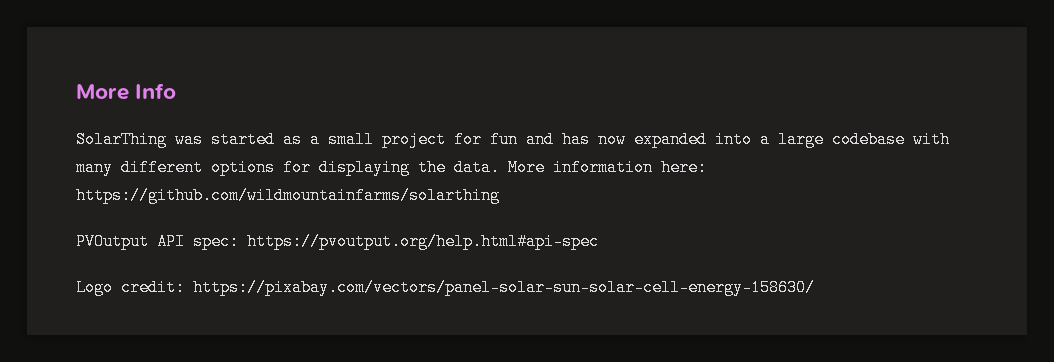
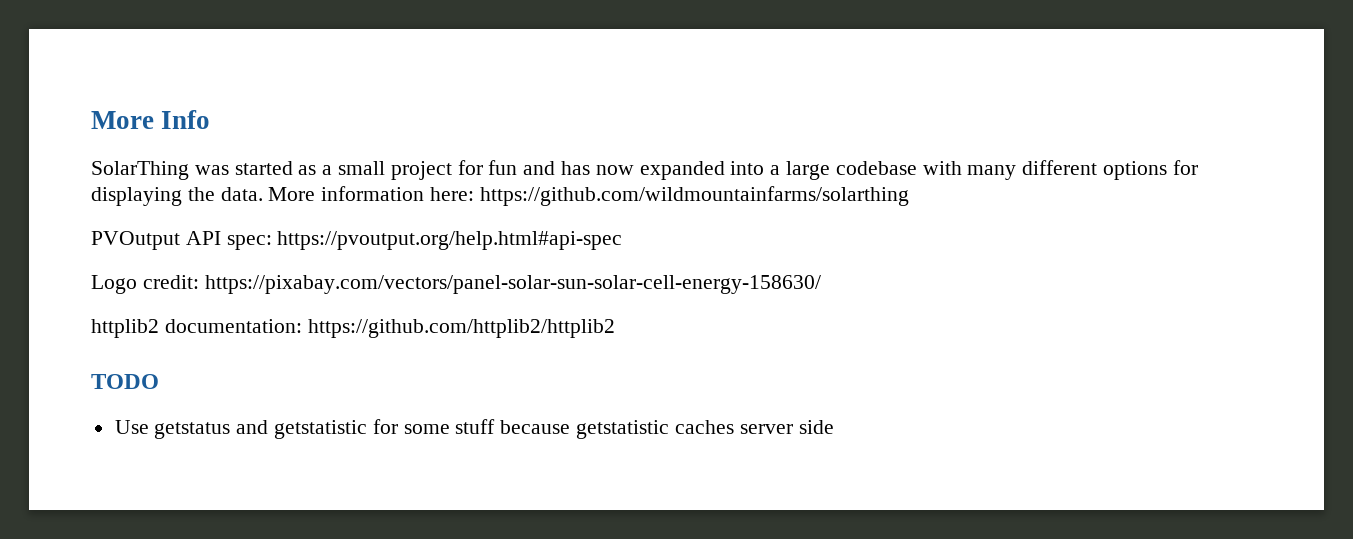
+ httplib2 documentation: https://github.com/httplib2/httplib2
+ TODO
+ Use getstatus and getstatistic for some stuff because getstatistic caches server side

